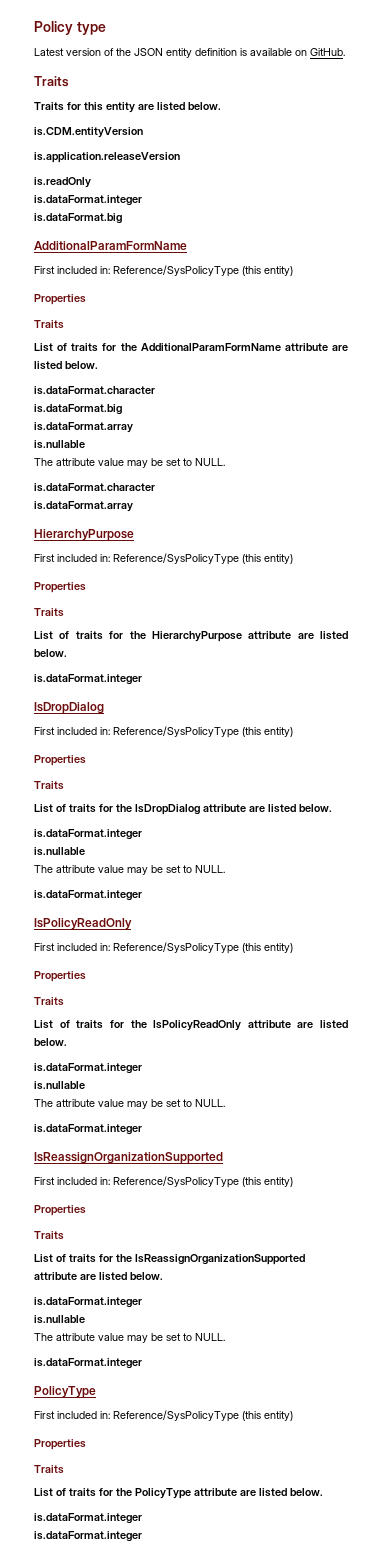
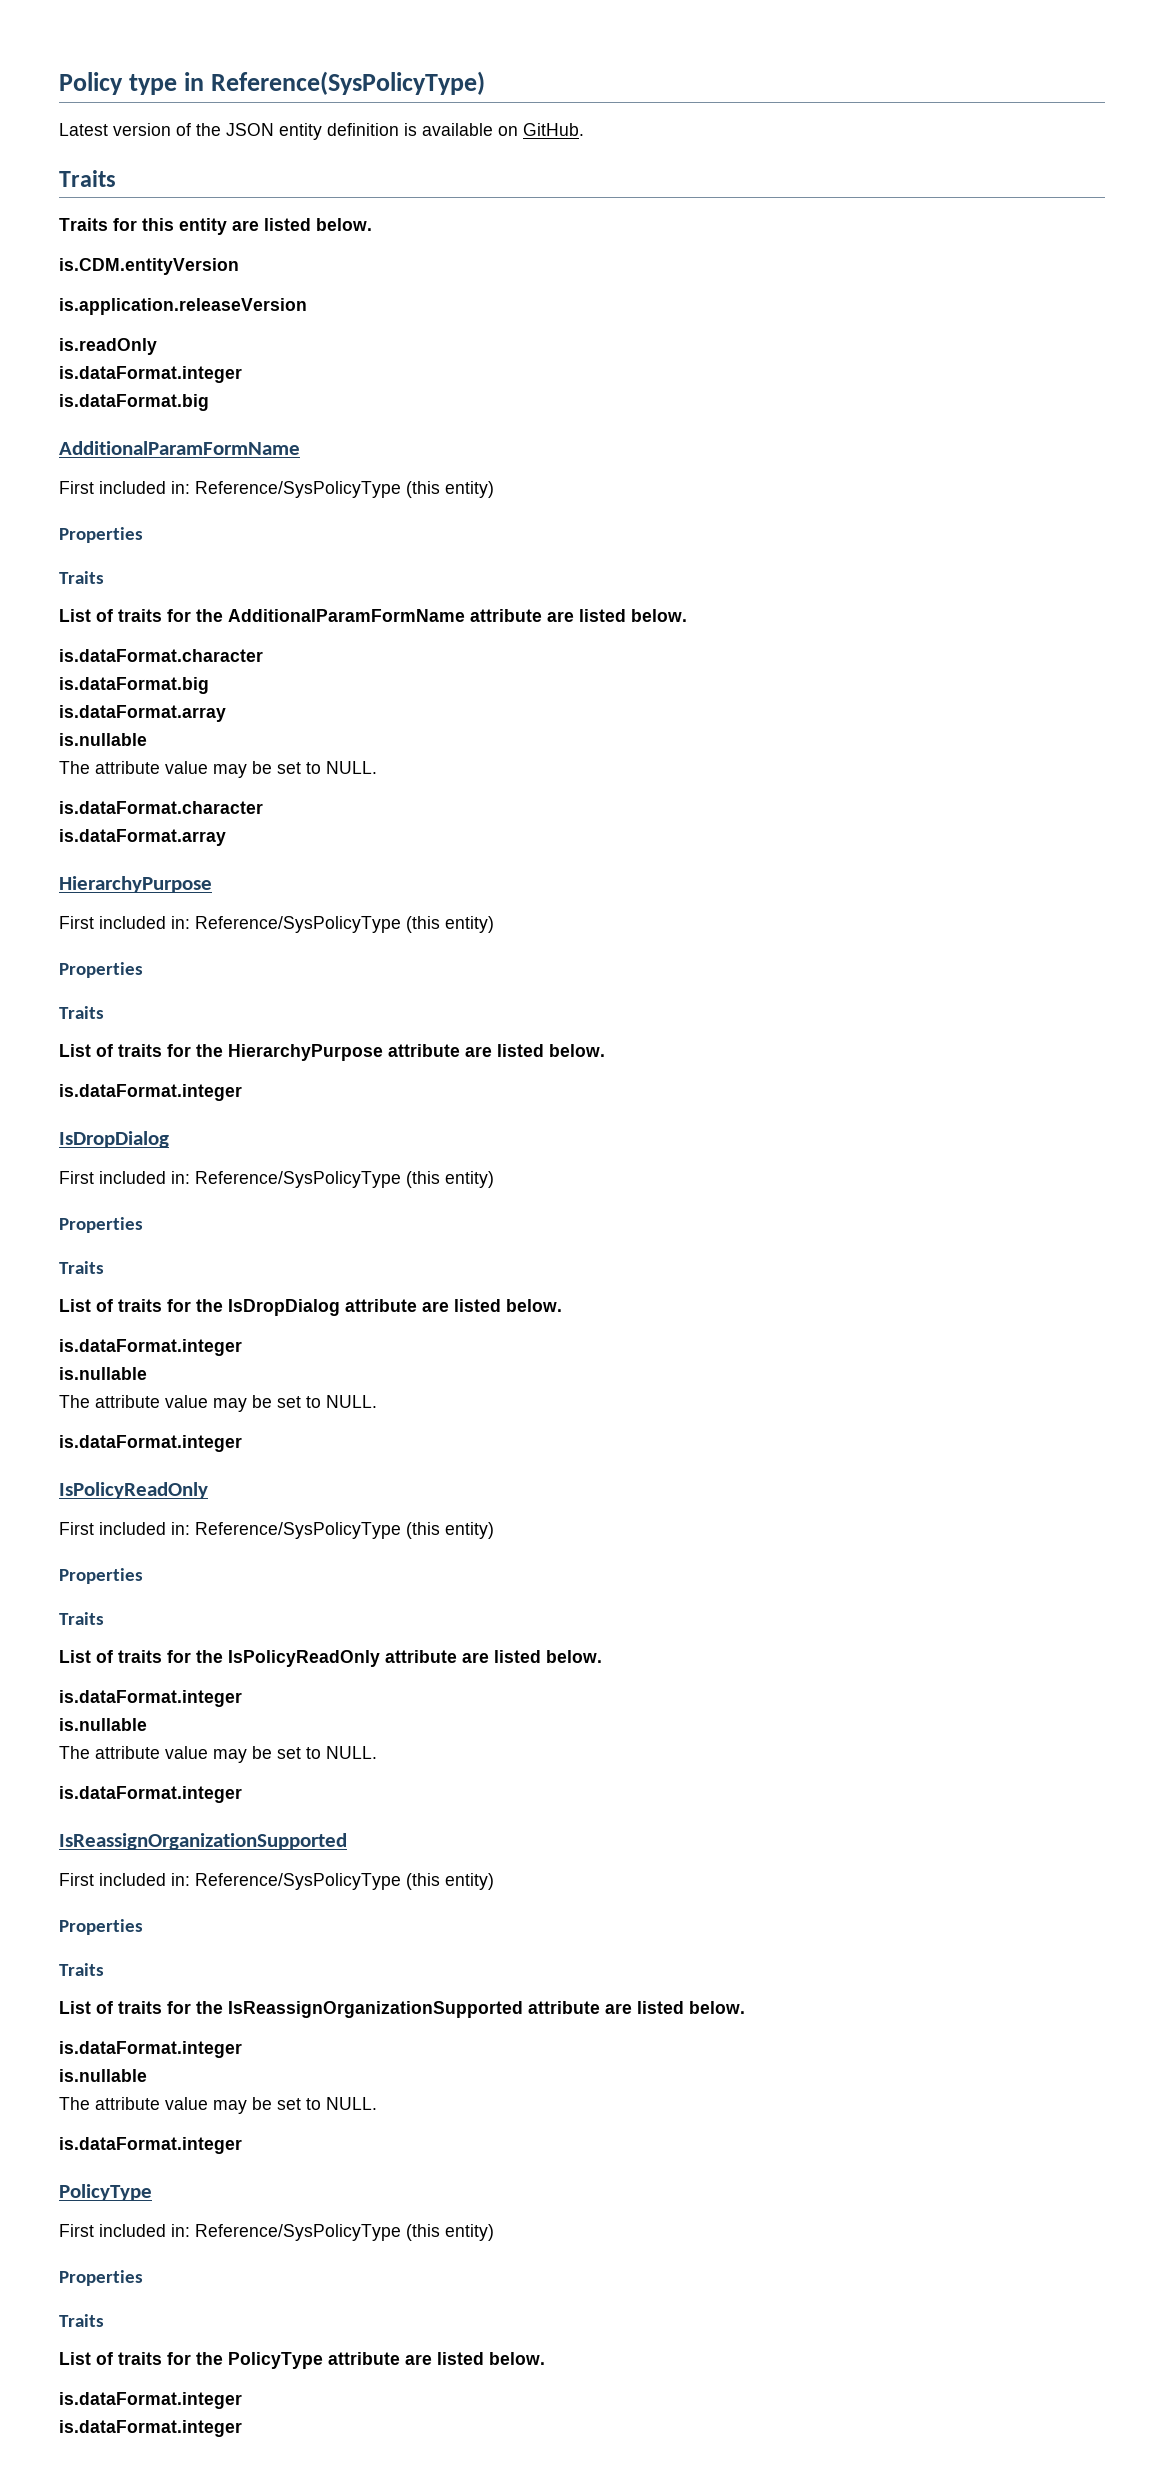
- Policy type
+ Policy type in Reference(SysPolicyType)

